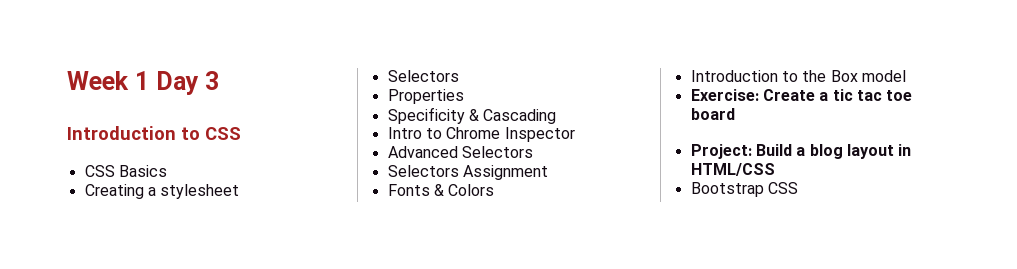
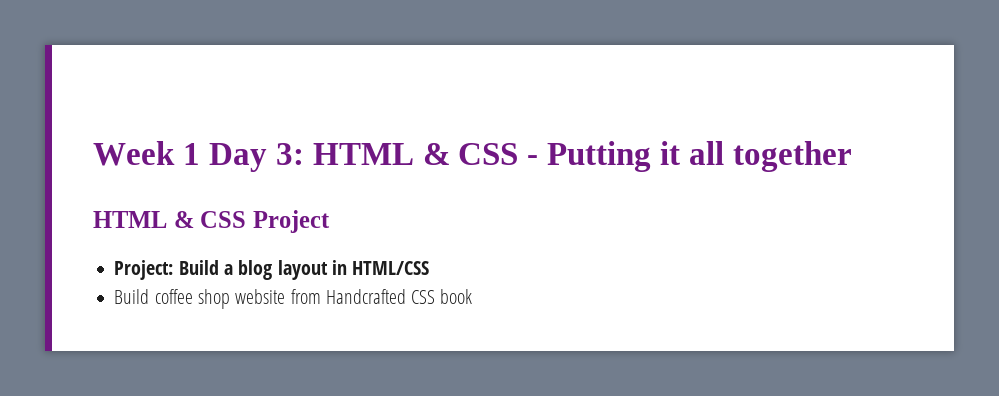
- Week 1 Day 3
- Introduction to CSS
- CSS Basics
- Creating a stylesheet
- Selectors
- Properties
- Specificity & Cascading
- Intro to Chrome Inspector
- Advanced Selectors
- Selectors Assignment
- Fonts & Colors
- Introduction to the Box model
- Exercise: Create a tic tac toe board
+ Week 1 Day 3: HTML & CSS - Putting it all together
+ HTML & CSS Project
- Bootstrap CSS
+ Build coffee shop website from Handcrafted CSS book

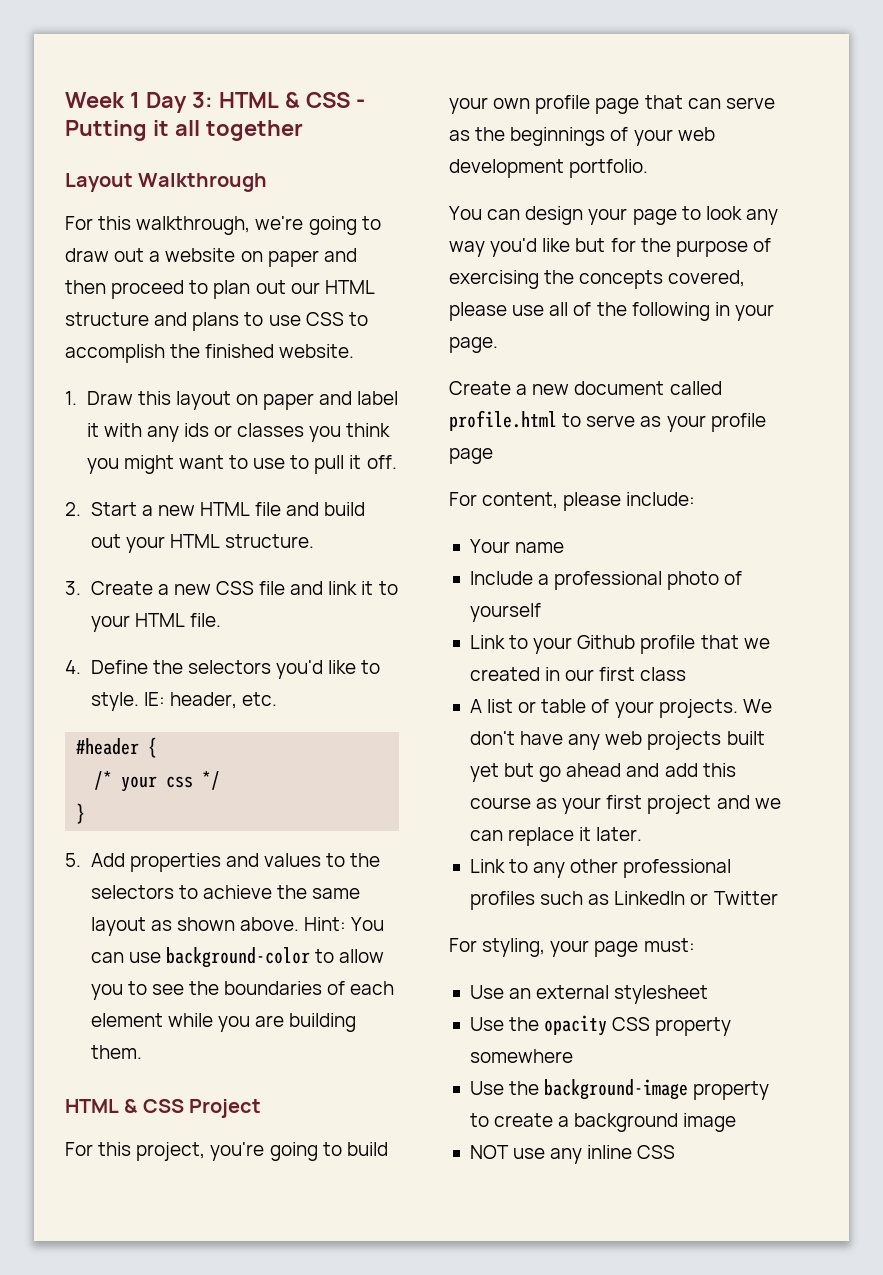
+ Layout Walkthrough
+ For this walkthrough, we're going to draw out a website on paper and then proceed to plan out our HTML structure and plans to use CSS to accomplish the finished website.
+ 1. Draw this layout on paper and label it with any ids or classes you think you might want to use to pull it off.
+ 2. Start a new HTML file and build out your HTML structure.
+ 3. Create a new CSS file and link it to your HTML file.
+ 4. Define the selectors you'd like to style. IE: header, etc.
+ #header {
+ /* your css */
+ }
+ 5. Add properties and values to the selectors to achieve the same layout as shown above. Hint: You can use background-color to allow you to see the boundaries of each element while you are building them.
  HTML & CSS Project
- Project: Build a blog layout in HTML/CSS
- Build coffee shop website from Handcrafted CSS book
+ For this project, you're going to build your own profile page that can serve as the beginnings of your web development portfolio.
+ You can design your page to look any way you'd like but for the purpose of exercising the concepts covered, please use all of the following in your page.
+ Create a new document called profile.html to serve as your profile page
+ For content, please include:
+ Your name
+ Include a professional photo of yourself
+ Link to your Github profile that we created in our first class
+ A list or table of your projects. We don't have any web projects built yet but go ahead and add this course as your first project and we can replace it later.
+ Link to any other professional profiles such as LinkedIn or Twitter
+ For styling, your page must:
+ Use an external stylesheet
+ Use the opacity CSS property somewhere
+ Use the background-image property to create a background image
+ NOT use any inline CSS

